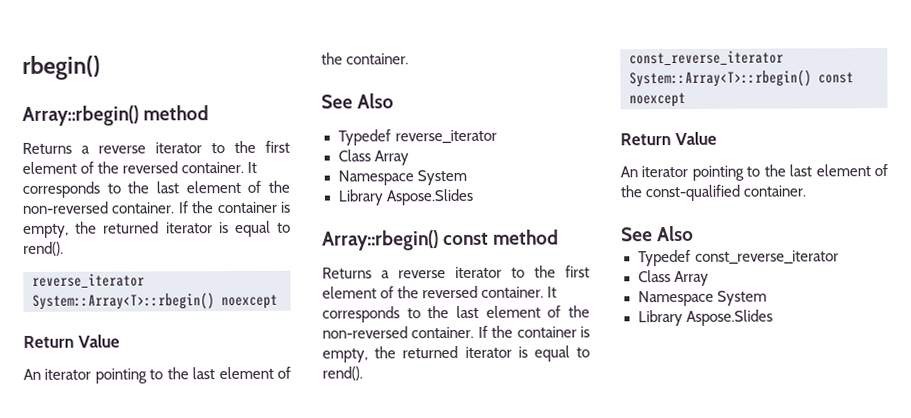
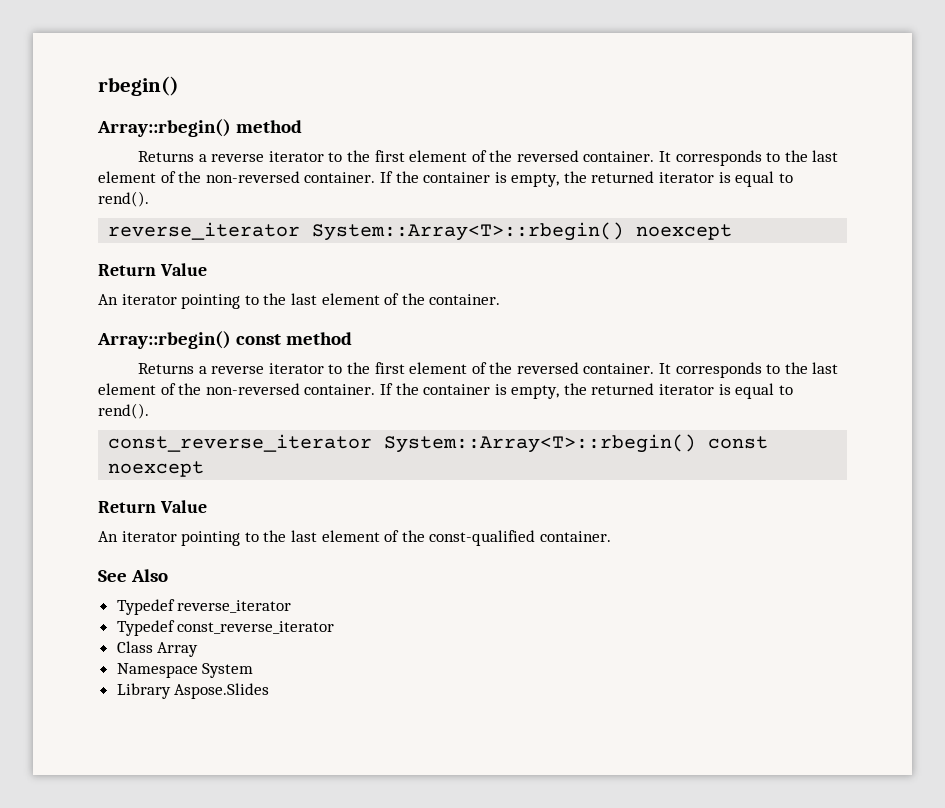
  An iterator pointing to the last element of the container.
- See Also
- Typedef reverse_iterator
- Class Array
- Namespace System
- Library Aspose.Slides
+ Typedef reverse_iterator

